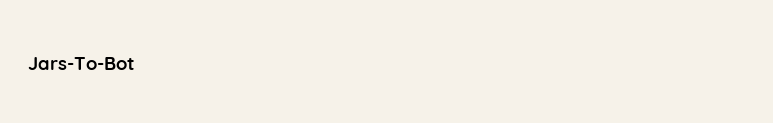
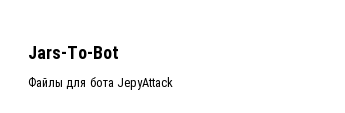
+ Файлы для бота JepyAttack

